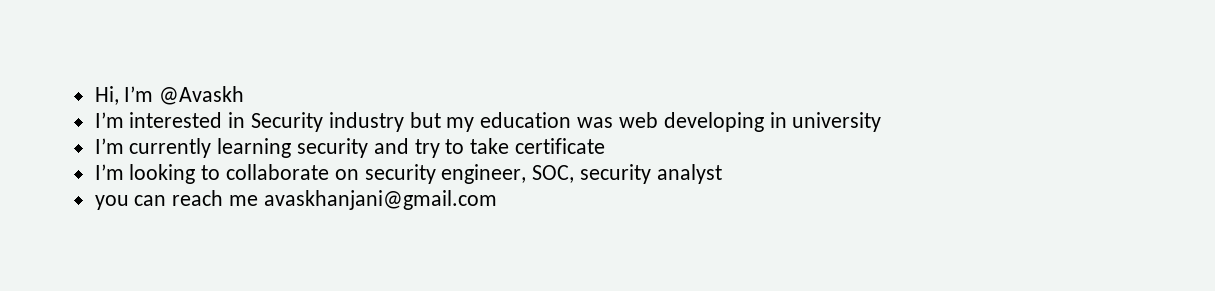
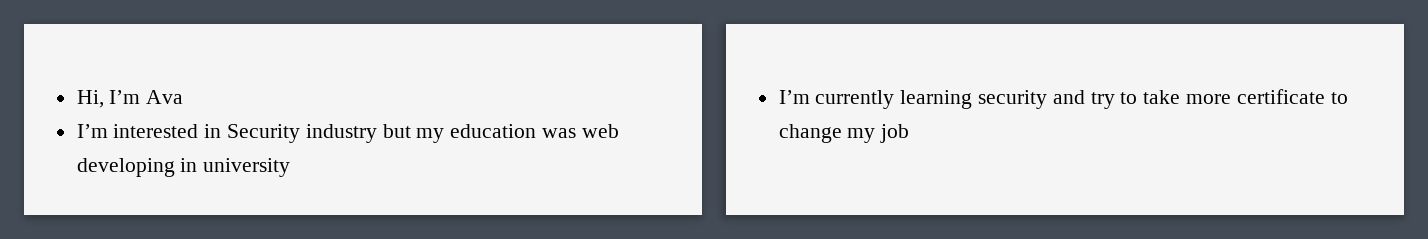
- Hi, I’m @Avaskh
+ Hi, I’m Ava
- I’m currently learning security and try to take certificate
- I’m looking to collaborate on security engineer, SOC, security analyst
- you can reach me avaskhanjani@gmail.com
+ I’m currently learning security and try to take more certificate to change my job

